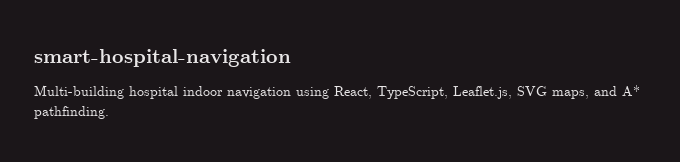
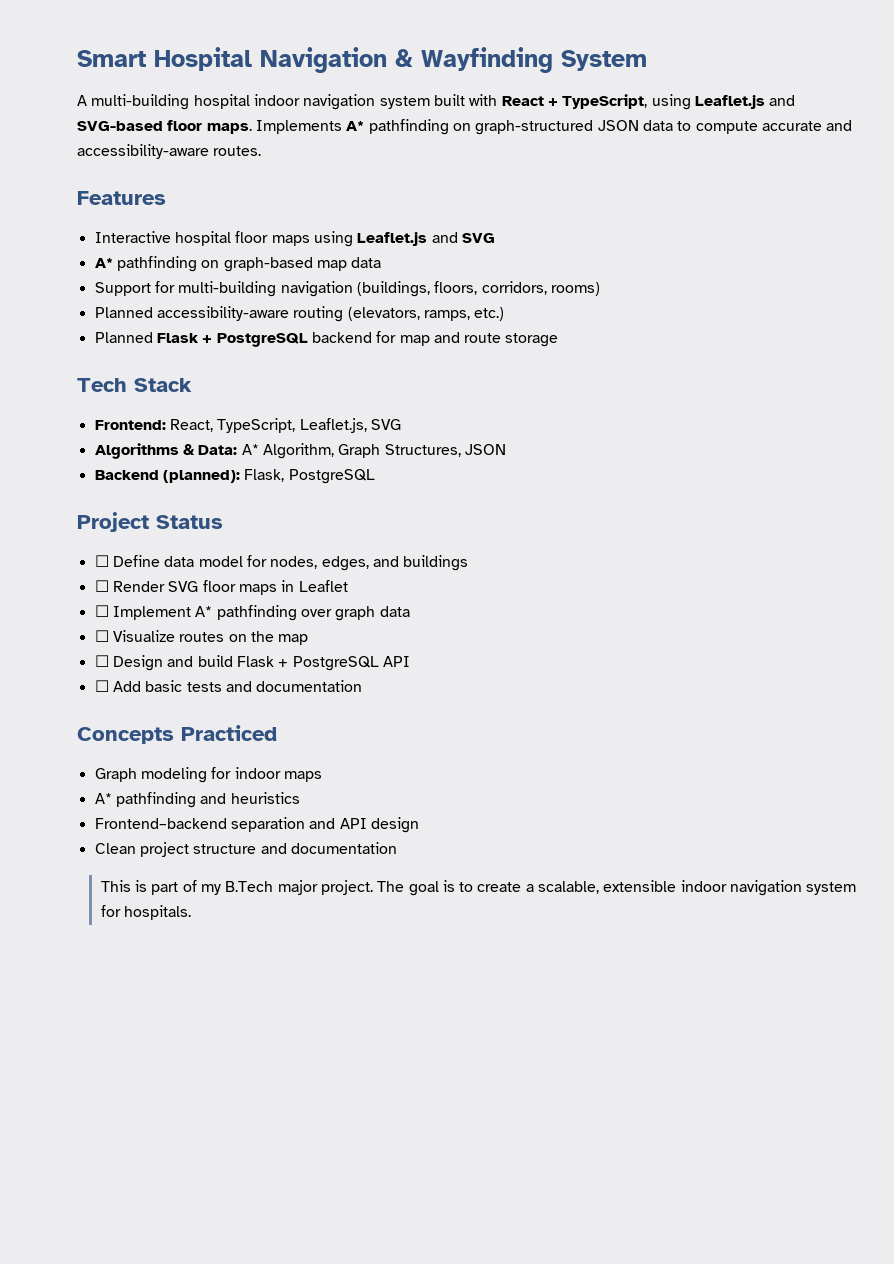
- smart-hospital-navigation
- Multi-building hospital indoor navigation using React, TypeScript, Leaflet.js, SVG maps, and A* pathfinding.
+ Smart Hospital Navigation & Wayfinding System
+ A multi-building hospital indoor navigation system built with React + TypeScript, using Leaflet.js and SVG-based floor maps. Implements A* pathfinding on graph-structured JSON data to compute accurate and accessibility-aware routes.
+ Features
+ Interactive hospital floor maps using Leaflet.js and SVG
+ A* pathfinding on graph-based map data
+ Support for multi-building navigation (buildings, floors, corridors, rooms)
+ Planned accessibility-aware routing (elevators, ramps, etc.)
+ Planned Flask + PostgreSQL backend for map and route storage
+ Tech Stack
+ Frontend: React, TypeScript, Leaflet.js, SVG
+ Algorithms & Data: A* Algorithm, Graph Structures, JSON
+ Backend (planned): Flask, PostgreSQL
+ Project Status
+ ☐ Define data model for nodes, edges, and buildings
+ ☐ Render SVG floor maps in Leaflet
+ ☐ Implement A* pathfinding over graph data
+ ☐ Visualize routes on the map
+ ☐ Design and build Flask + PostgreSQL API
+ ☐ Add basic tests and documentation
+ Concepts Practiced
+ Graph modeling for indoor maps
+ A* pathfinding and heuristics
+ Frontend–backend separation and API design
+ Clean project structure and documentation
+ This is part of my B.Tech major project. The goal is to create a scalable, extensible indoor navigation system for hospitals.

